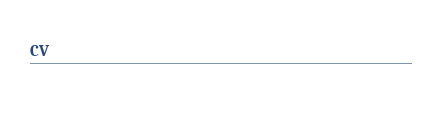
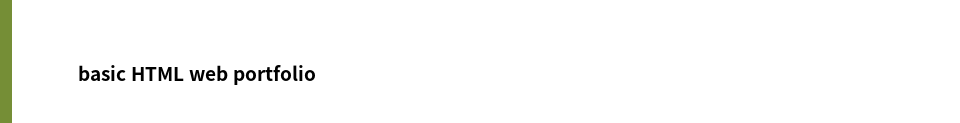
- CV
+ basic HTML web portfolio

